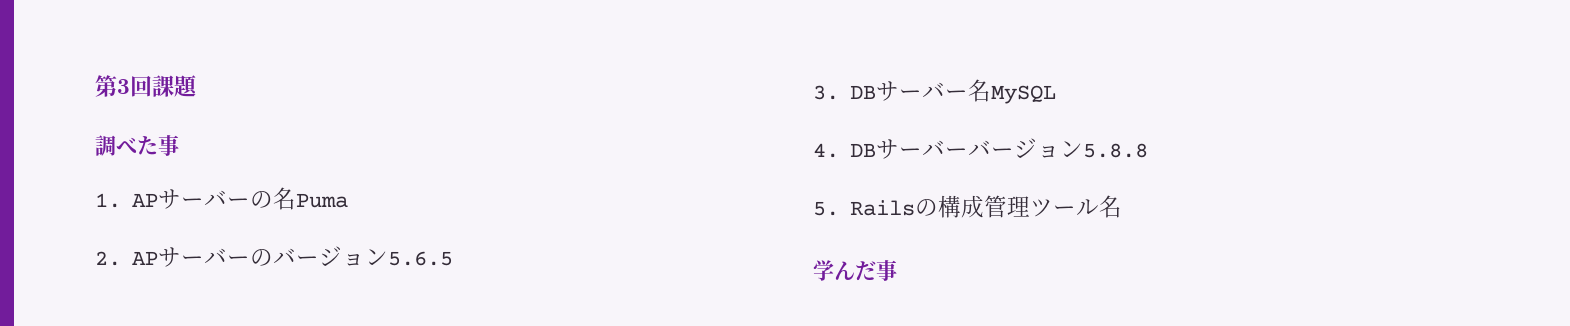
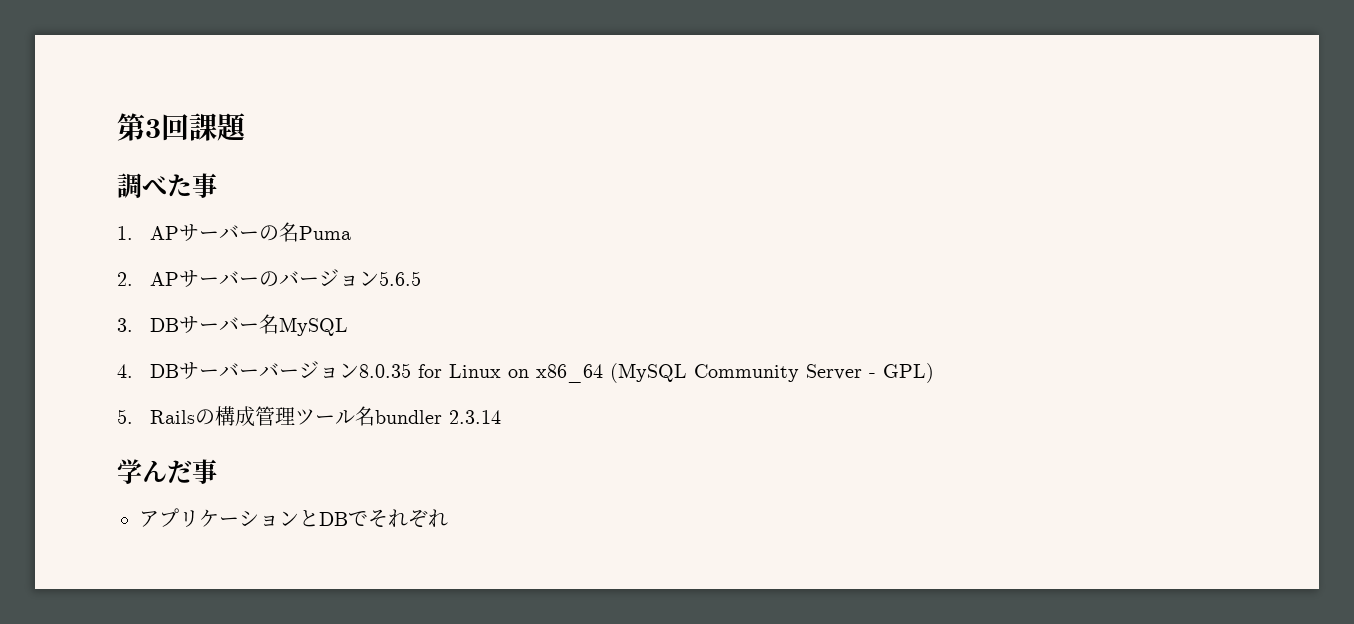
- 4. DBサーバーバージョン5.8.8
+ 4. DBサーバーバージョン8.0.35 for Linux on x86_64 (MySQL Community Server - GPL)
- 5. Railsの構成管理ツール名
+ 5. Railsの構成管理ツール名bundler 2.3.14
+ アプリケーションとDBでそれぞれ

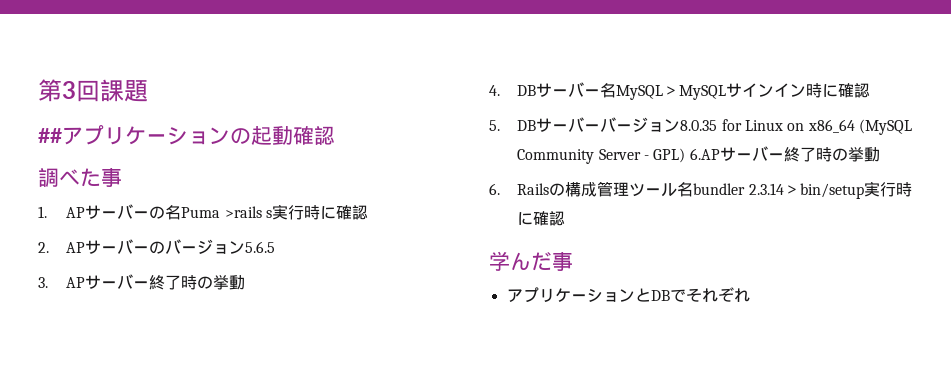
+ ##アプリケーションの起動確認
- 1. APサーバーの名Puma
+ 1. APサーバーの名Puma >rails s実行時に確認
- 3. DBサーバー名MySQL
- 4. DBサーバーバージョン8.0.35 for Linux on x86_64 (MySQL Community Server - GPL)
- 5. Railsの構成管理ツール名bundler 2.3.14
+ 3. APサーバー終了時の挙動
+ 4. DBサーバー名MySQL＞MySQLサインイン時に確認
+ 5. DBサーバーバージョン8.0.35 for Linux on x86_64 (MySQL Community Server - GPL) 6.APサーバー終了時の挙動
+ 6. Railsの構成管理ツール名bundler 2.3.14＞bin/setup実行時に確認

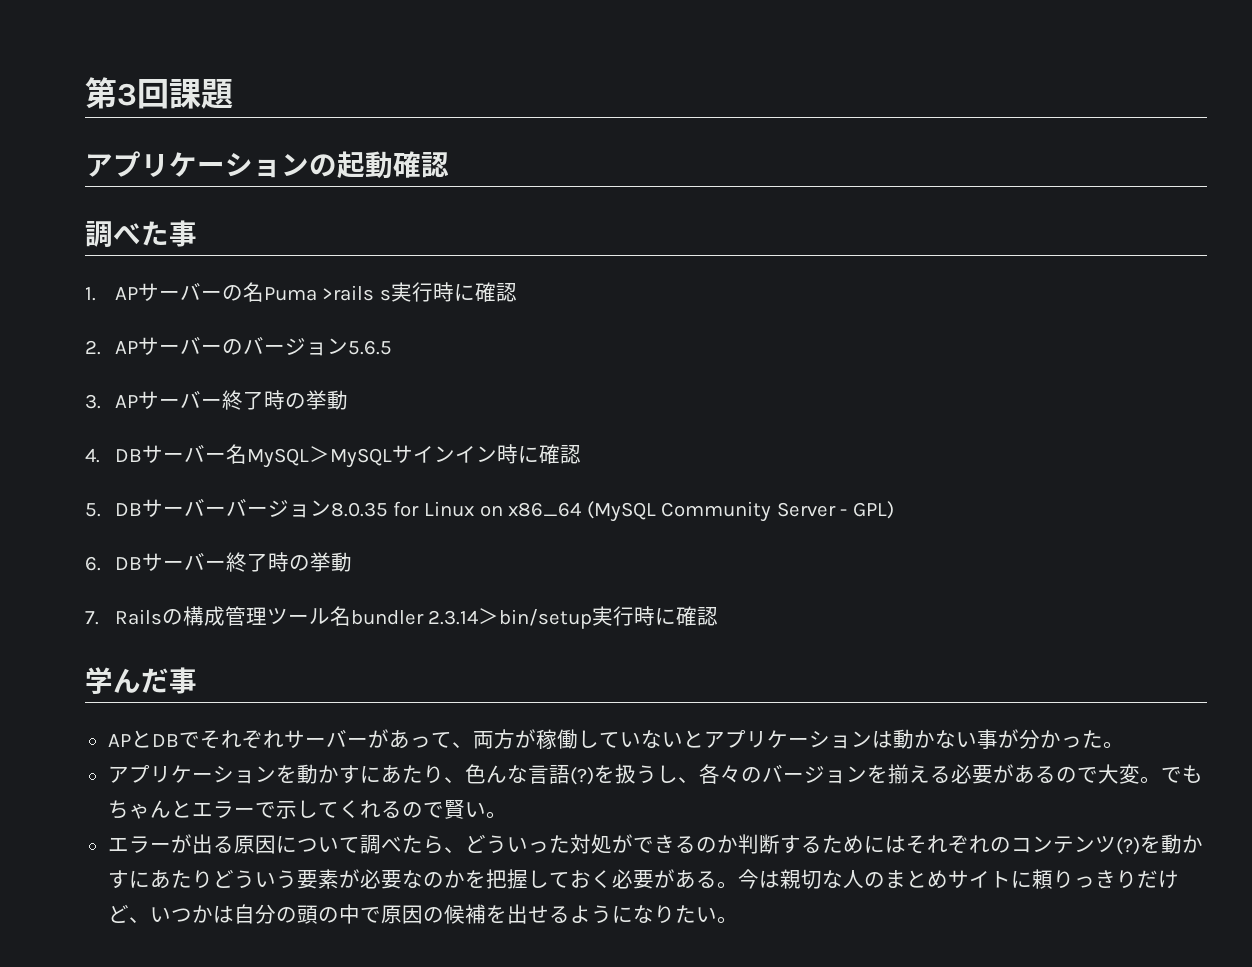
- ##アプリケーションの起動確認
+ アプリケーションの起動確認
- 5. DBサーバーバージョン8.0.35 for Linux on x86_64 (MySQL Community Server - GPL) 6.APサーバー終了時の挙動
- 6. Railsの構成管理ツール名bundler 2.3.14＞bin/setup実行時に確認
+ 5. DBサーバーバージョン8.0.35 for Linux on x86_64 (MySQL Community Server - GPL)
+ 6. DBサーバー終了時の挙動
+ 7. Railsの構成管理ツール名bundler 2.3.14＞bin/setup実行時に確認
- アプリケーションとDBでそれぞれ
+ APとDBでそれぞれサーバーがあって、両方が稼働していないとアプリケーションは動かない事が分かった。
+ アプリケーションを動かすにあたり、色んな言語(?)を扱うし、各々のバージョンを揃える必要があるので大変。でもちゃんとエラーで示してくれるので賢い。
+ エラーが出る原因について調べたら、どういった対処ができるのか判断するためにはそれぞれのコンテンツ(?)を動かすにあたりどういう要素が必要なのかを把握しておく必要がある。今は親切な人のまとめサイトに頼りっきりだけど、いつかは自分の頭の中で原因の候補を出せるようになりたい。

